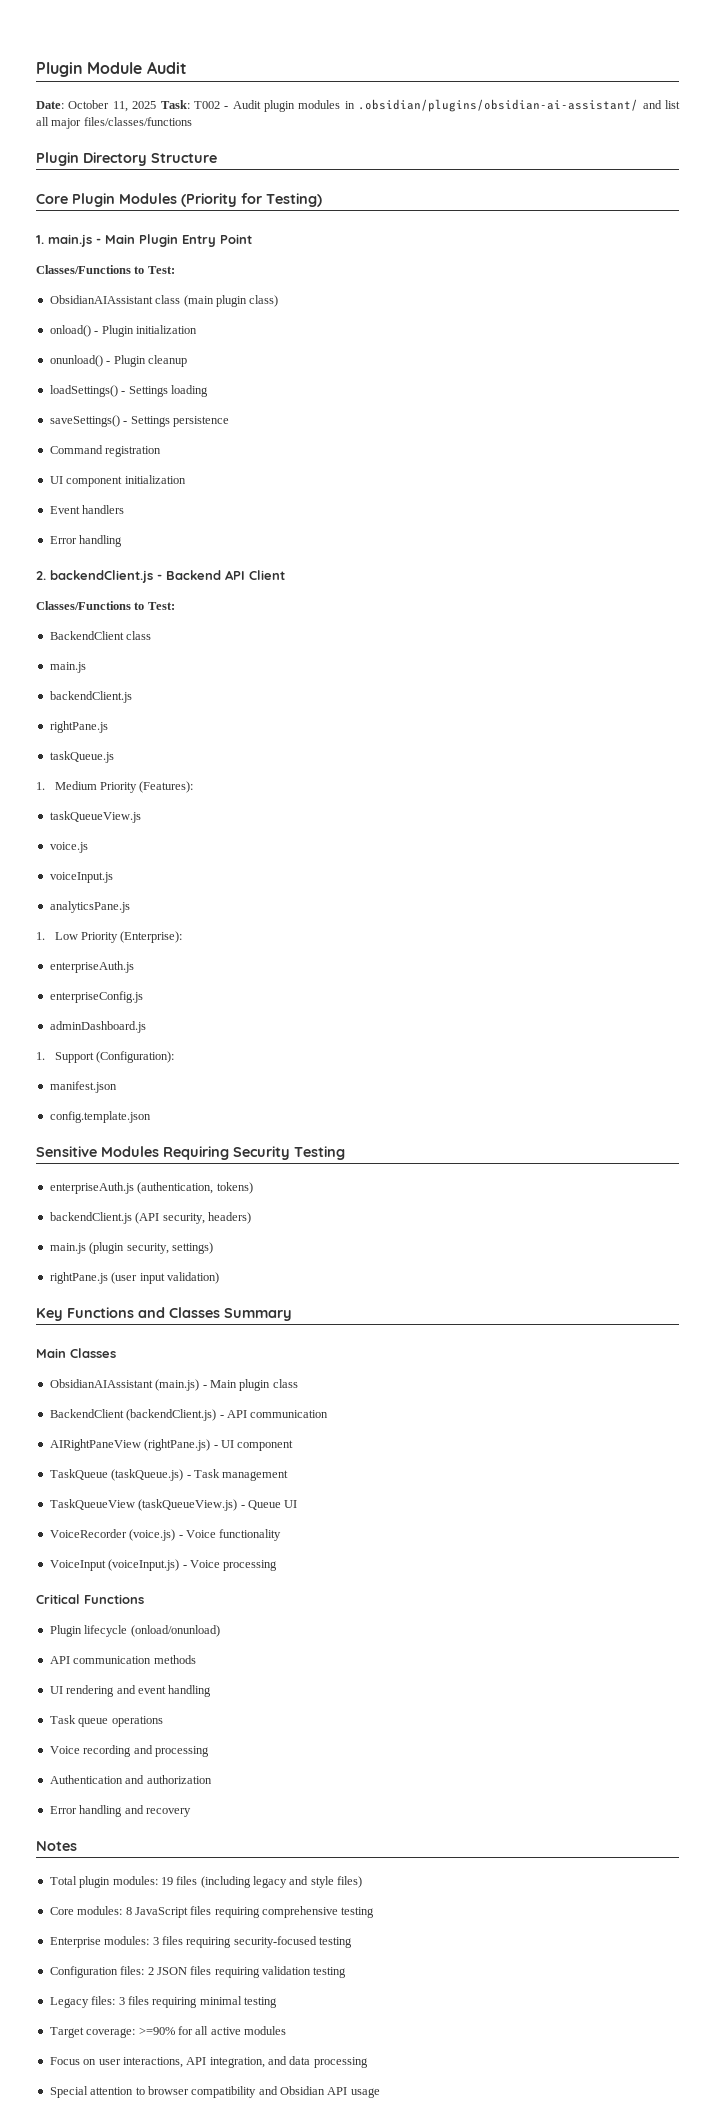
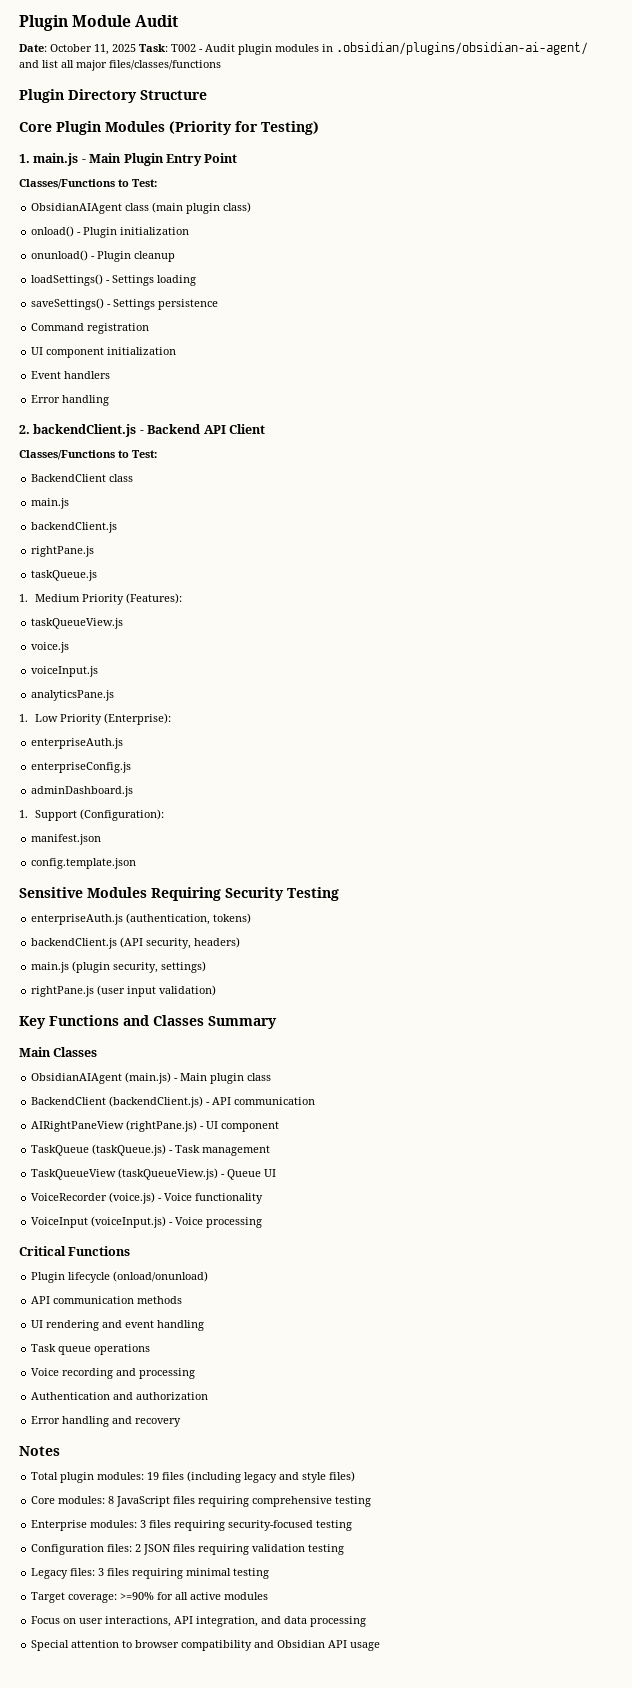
- Date: October 11, 2025 Task: T002 - Audit plugin modules in .obsidian/plugins/obsidian-ai-assistant/ and list all major files/classes/functions
+ Date: October 11, 2025 Task: T002 - Audit plugin modules in .obsidian/plugins/obsidian-ai-agent/ and list all major files/classes/functions
- ObsidianAIAssistant class (main plugin class)
+ ObsidianAIAgent class (main plugin class)
- ObsidianAIAssistant (main.js) - Main plugin class
+ ObsidianAIAgent (main.js) - Main plugin class

